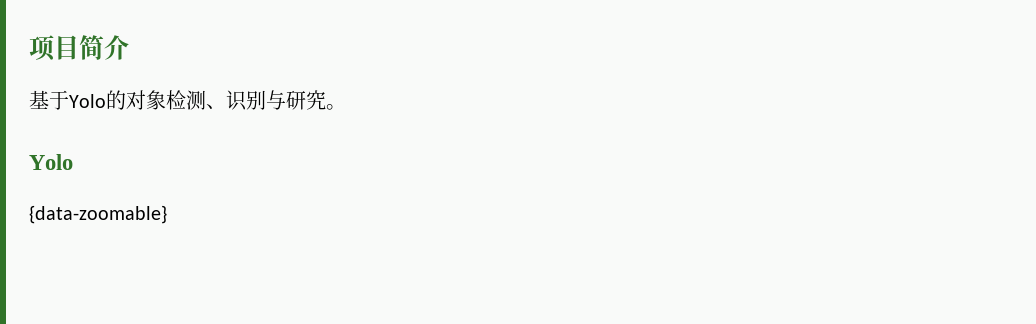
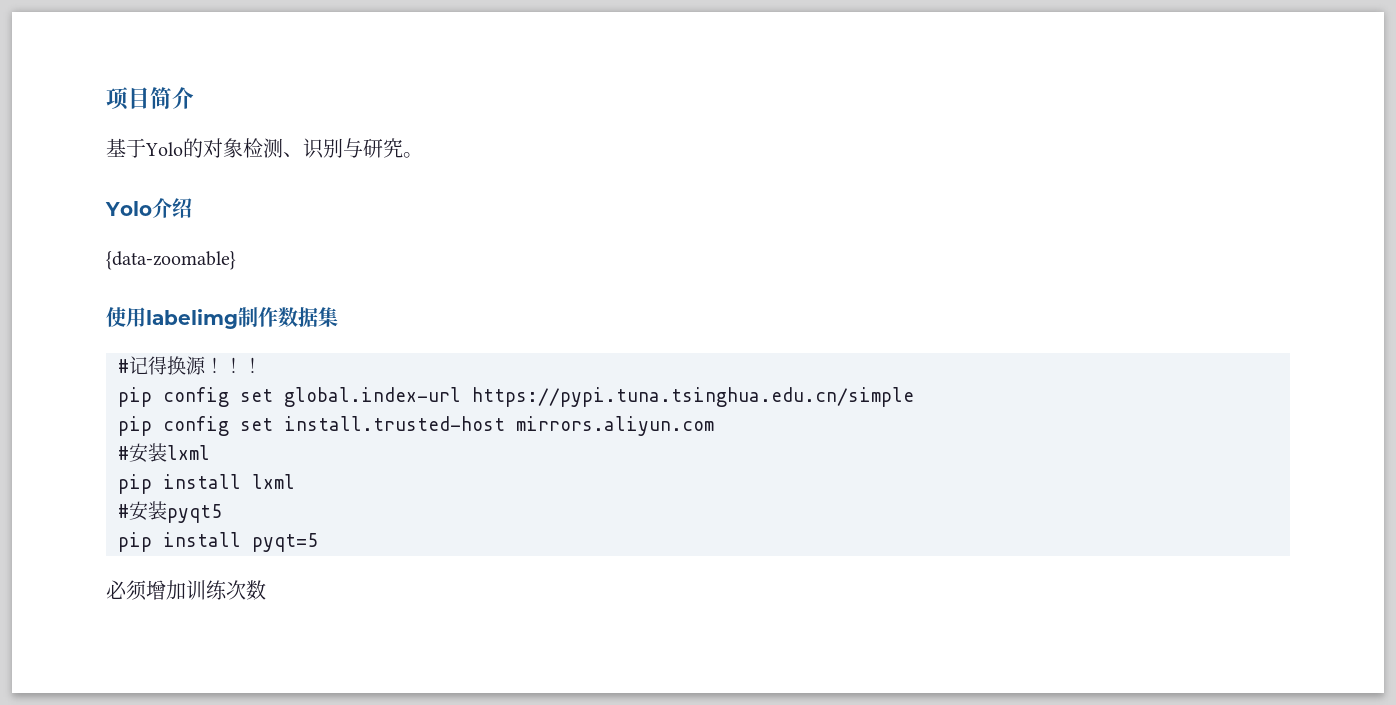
  基于Yolo的对象检测、识别与研究。
- Yolo
+ Yolo介绍
+ 使用labelimg制作数据集
+ #记得换源！！！
+ pip config set global.index-url https://pypi.tuna.tsinghua.edu.cn/simple
+ pip config set install.trusted-host mirrors.aliyun.com
+ #安装lxml
+ pip install lxml
+ #安装pyqt5
+ pip install pyqt=5
+ 必须增加训练次数

